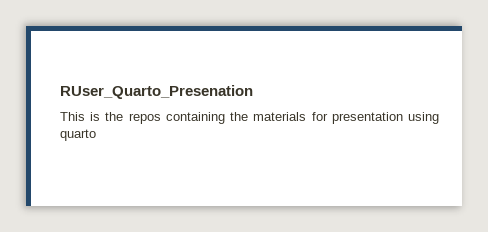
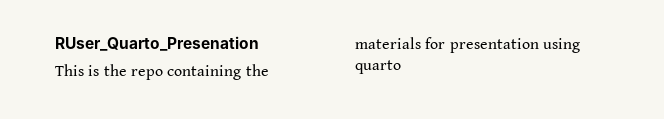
- This is the repos containing the materials for presentation using quarto
+ This is the repo containing the materials for presentation using quarto

